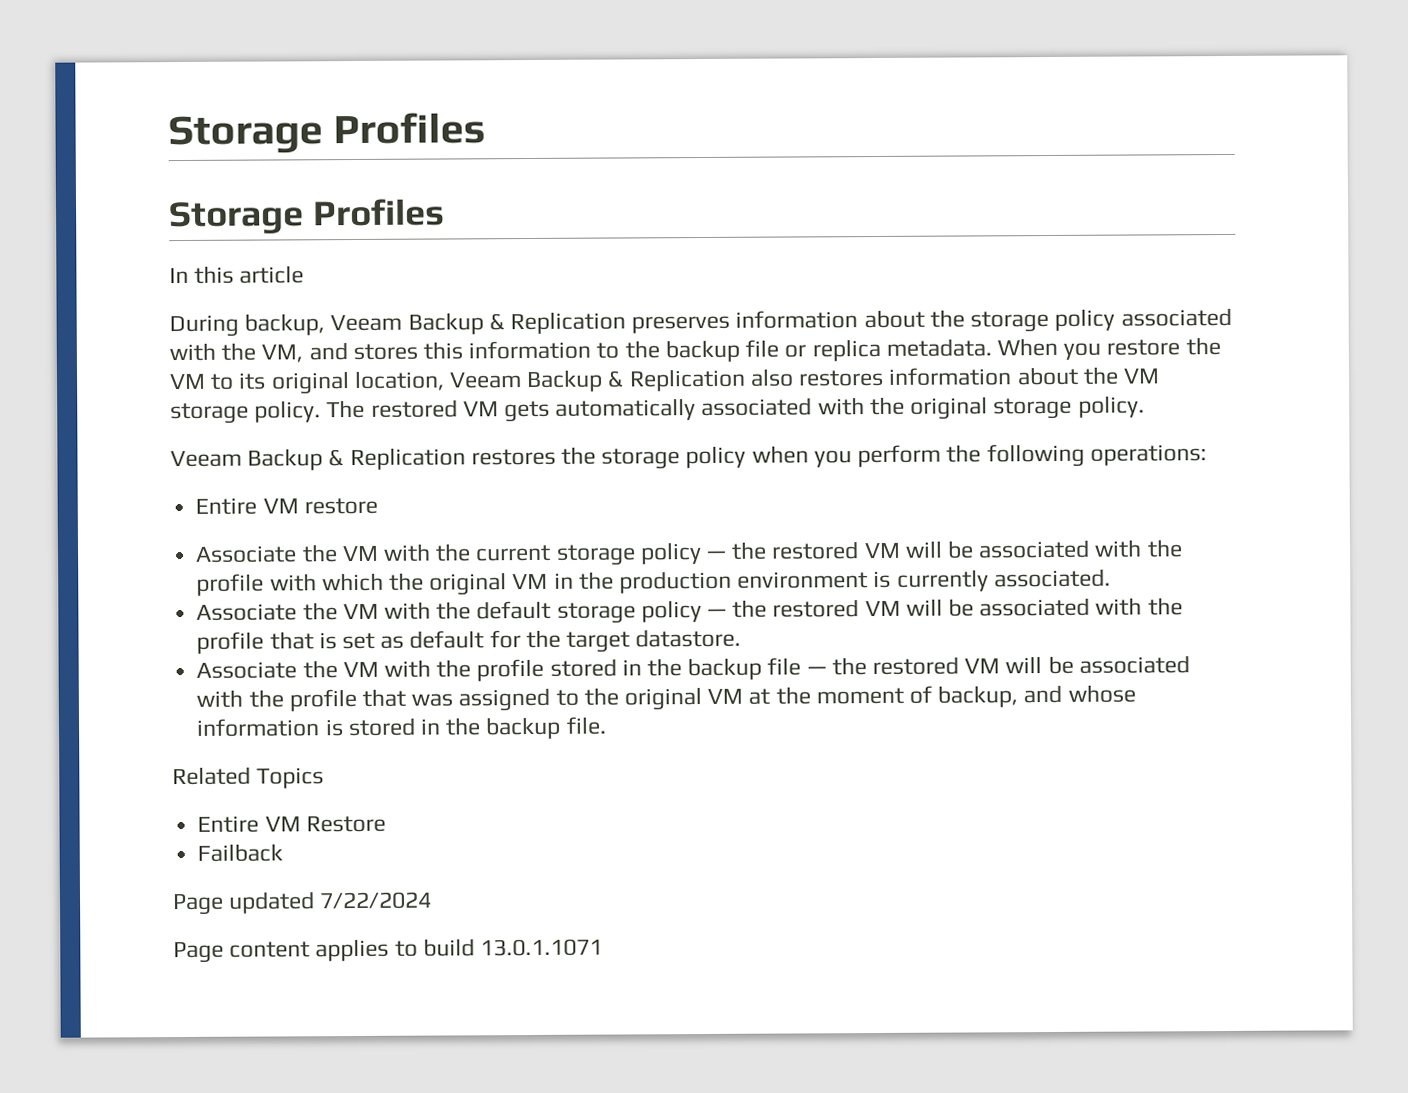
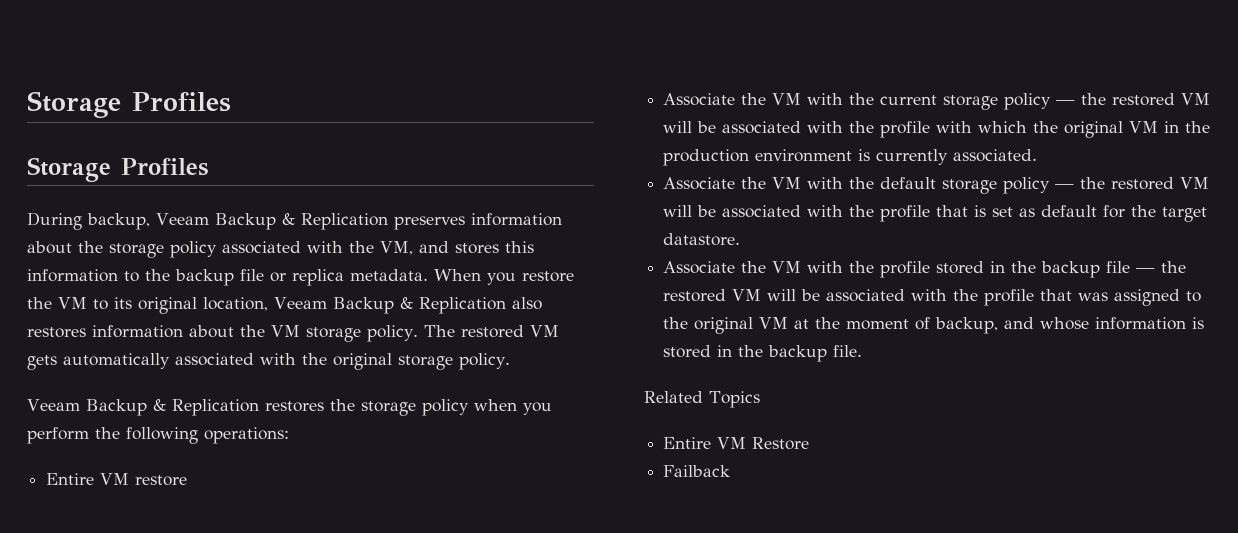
- In this article
- Page updated 7/22/2024
- Page content applies to build 13.0.1.1071

